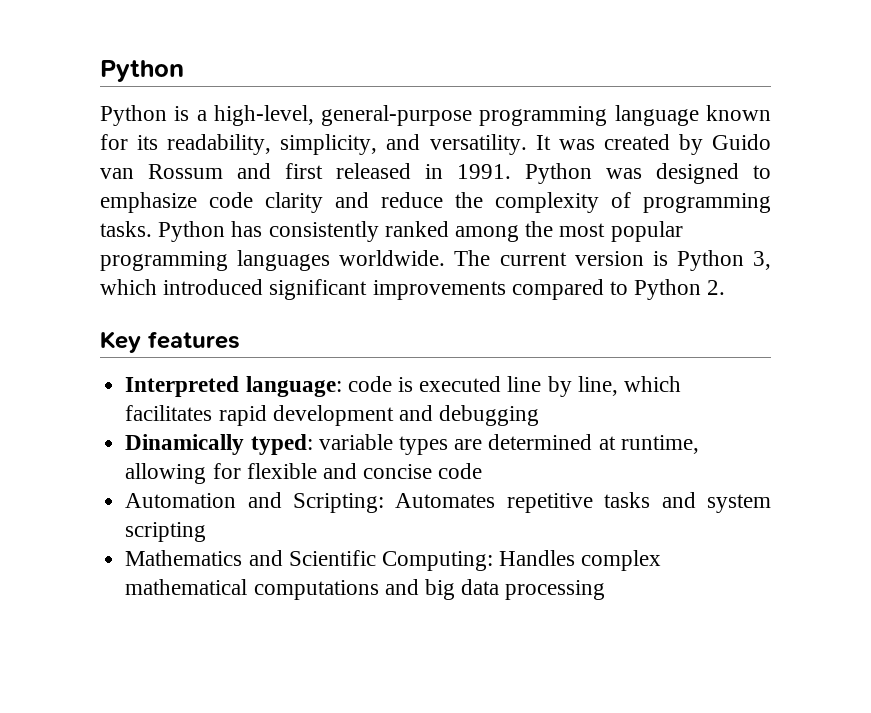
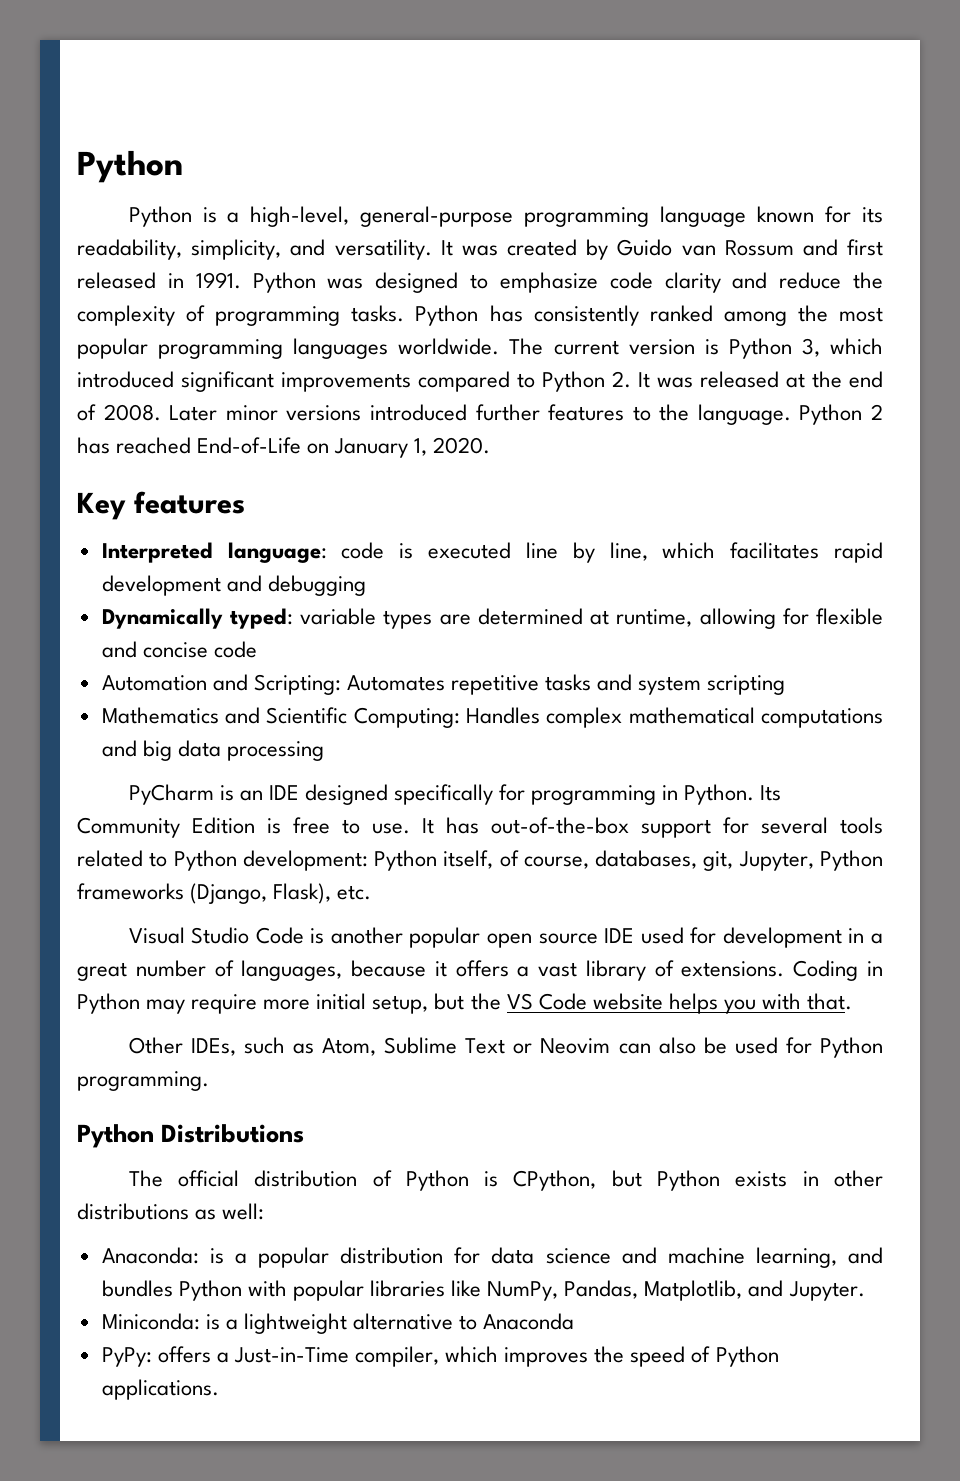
- The current version is Python 3, which introduced significant improvements compared to Python 2.
+ The current version is Python 3, which introduced significant improvements compared to Python 2. It was released at the end of 2008. Later minor versions introduced further features to the language. Python 2 has reached End-of-Life on January 1, 2020.
- Dinamically typed: variable types are determined at runtime, allowing for flexible and concise code
+ Dynamically typed: variable types are determined at runtime, allowing for flexible and concise code
+ PyCharm is an IDE designed specifically for programming in Python. Its Community Edition is free to use. It has out-of-the-box support for several tools related to Python development: Python itself, of course, databases, git, Jupyter, Python frameworks (Django, Flask), etc.
+ Visual Studio Code is another popular open source IDE used for development in a great number of languages, because it offers a vast library of extensions. Coding in Python may require more initial setup, but the VS Code website helps you with that.
+ Other IDEs, such as Atom, Sublime Text or Neovim can also be used for Python programming.
+ Python Distributions
+ The official distribution of Python is CPython, but Python exists in other distributions as well:
+ Anaconda: is a popular distribution for data science and machine learning, and bundles Python with popular libraries like NumPy, Pandas, Matplotlib, and Jupyter.
+ Miniconda: is a lightweight alternative to Anaconda
+ PyPy: offers a Just-in-Time compiler, which improves the speed of Python applications.

